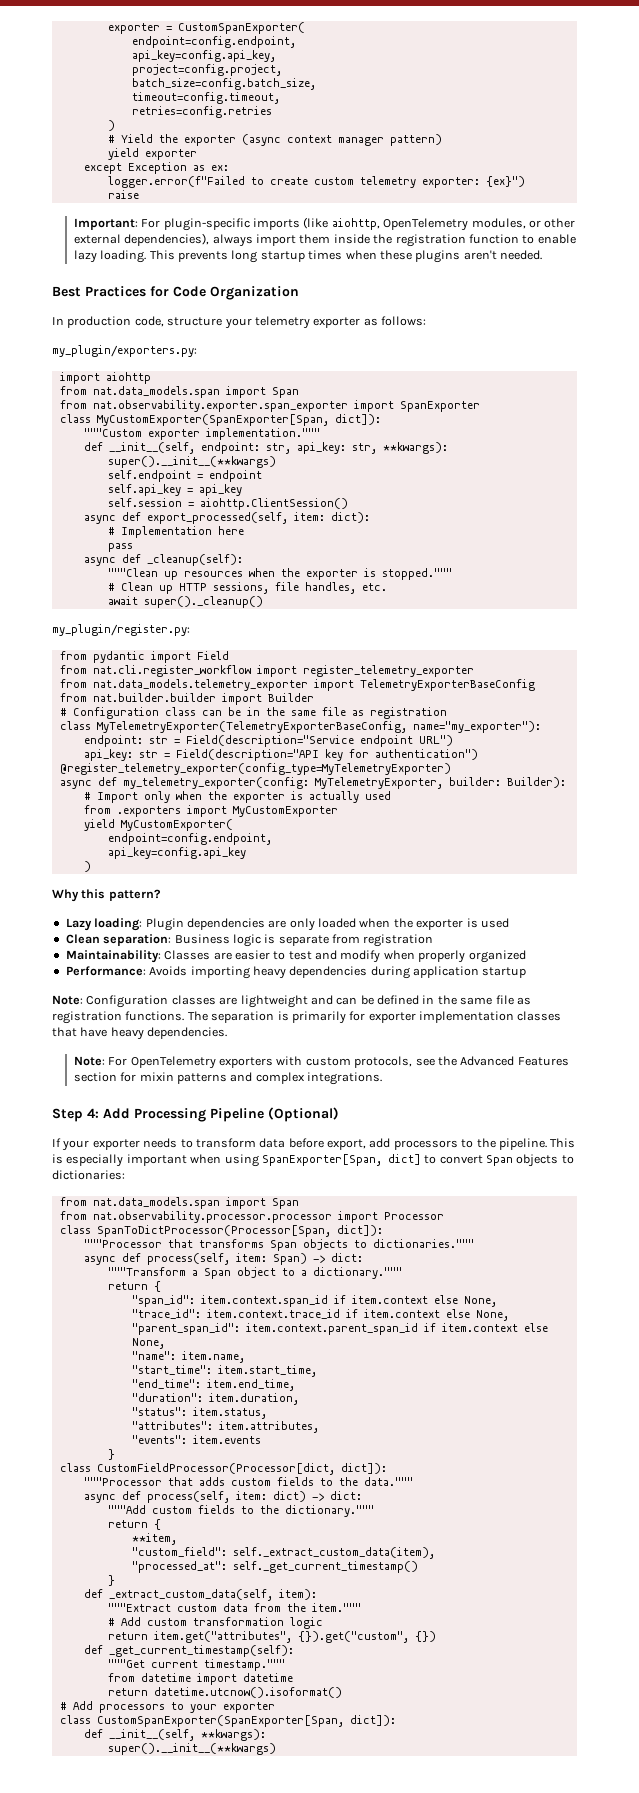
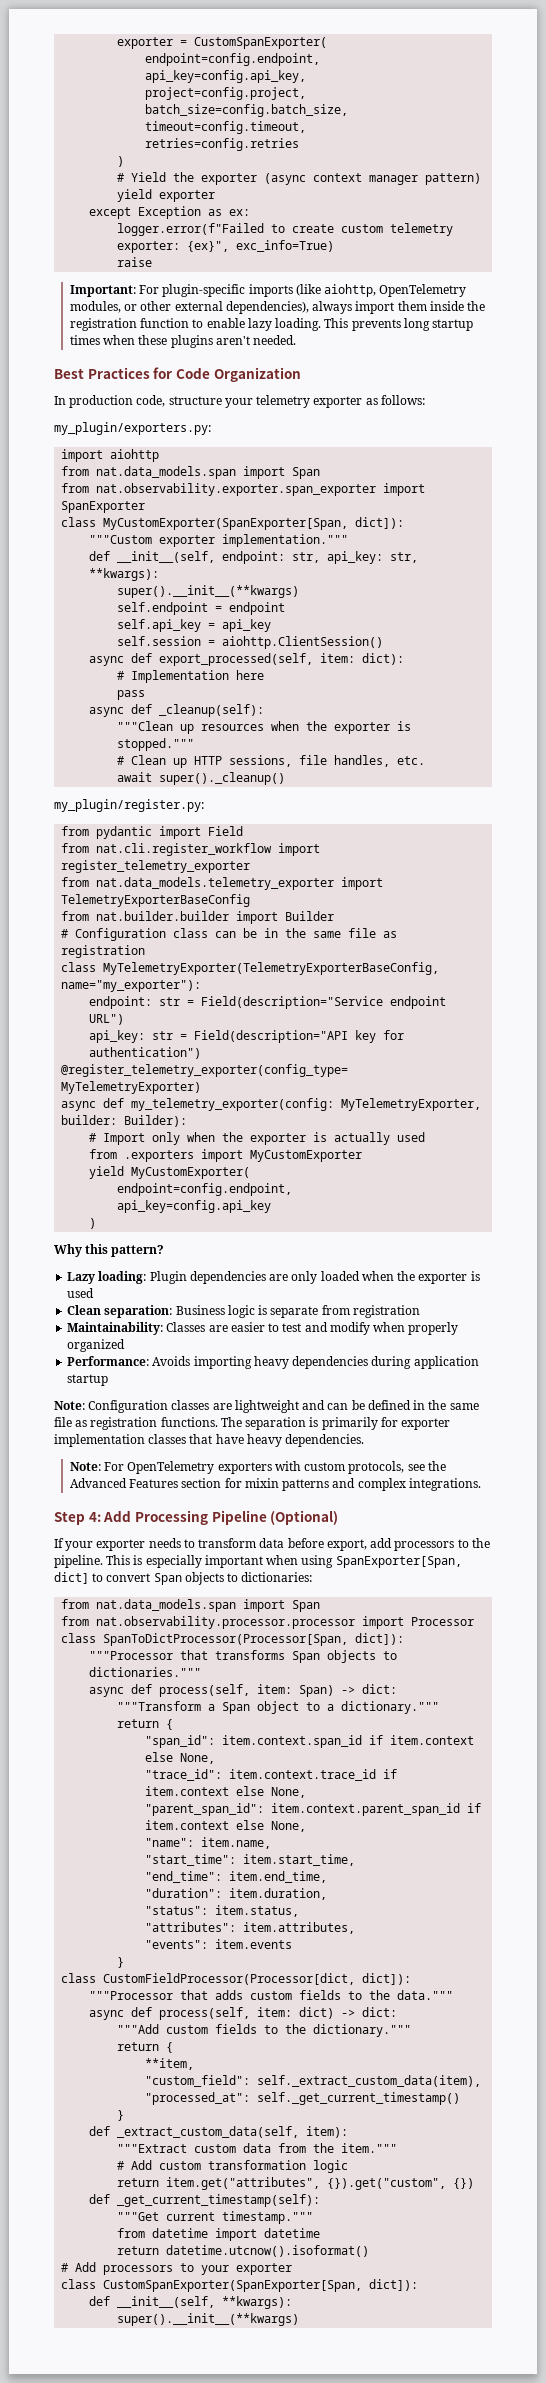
- logger.error(f"Failed to create custom telemetry exporter: {ex}")
+ logger.error(f"Failed to create custom telemetry exporter: {ex}", exc_info=True)

